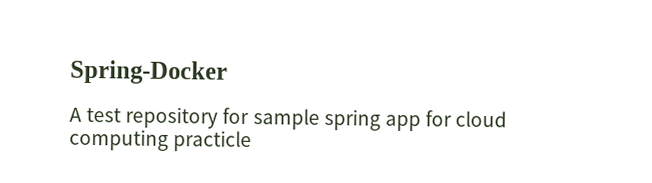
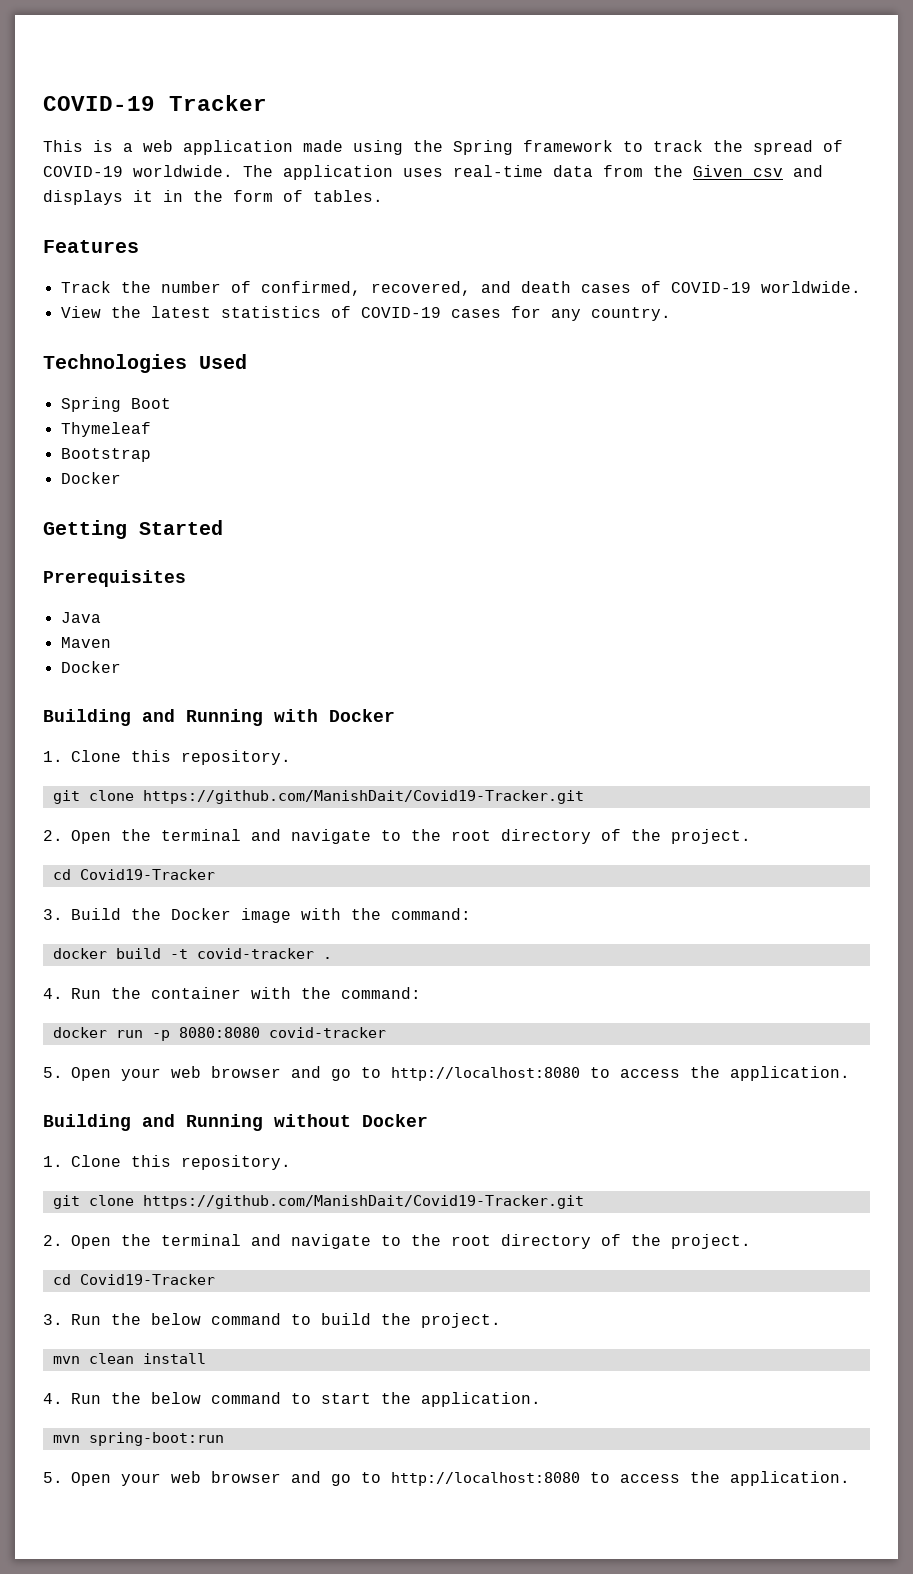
- Spring-Docker
- A test repository for sample spring app for cloud computing practicle
+ COVID-19 Tracker
+ This is a web application made using the Spring framework to track the spread of COVID-19 worldwide. The application uses real-time data from the Given csv and displays it in the form of tables.
+ Features
+ Track the number of confirmed, recovered, and death cases of COVID-19 worldwide.
+ View the latest statistics of COVID-19 cases for any country.
+ Technologies Used
+ Spring Boot
+ Thymeleaf
+ Bootstrap
+ Docker
+ Getting Started
+ Prerequisites
+ Java
+ Maven
+ Docker
+ Building and Running with Docker
+ 1. Clone this repository.
+ git clone https://github.com/ManishDait/Covid19-Tracker.git
+ 2. Open the terminal and navigate to the root directory of the project.
+ cd Covid19-Tracker
+ 3. Build the Docker image with the command:
+ docker build -t covid-tracker .
+ 4. Run the container with the command:
+ docker run -p 8080:8080 covid-tracker
+ 5. Open your web browser and go to http://localhost:8080 to access the application.
+ Building and Running without Docker
+ 1. Clone this repository.
+ git clone https://github.com/ManishDait/Covid19-Tracker.git
+ 2. Open the terminal and navigate to the root directory of the project.
+ cd Covid19-Tracker
+ 3. Run the below command to build the project.
+ mvn clean install
+ 4. Run the below command to start the application.
+ mvn spring-boot:run
+ 5. Open your web browser and go to http://localhost:8080 to access the application.

